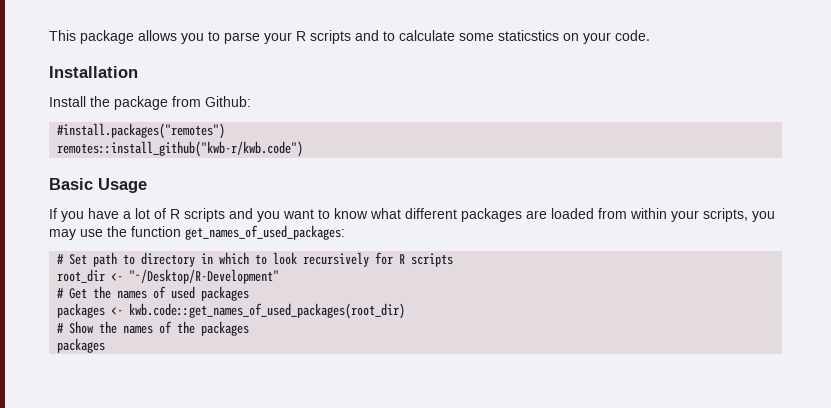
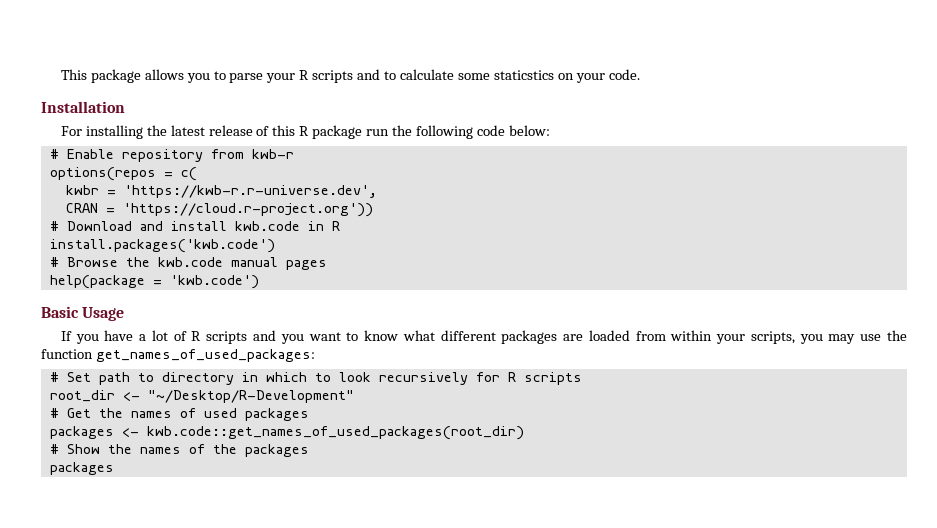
- Install the package from Github:
- #install.packages("remotes")
- remotes::install_github("kwb-r/kwb.code")
+ For installing the latest release of this R package run the following code below:
+ # Enable repository from kwb-r
+ options(repos = c(
+ kwbr = 'https://kwb-r.r-universe.dev',
+ CRAN = 'https://cloud.r-project.org'))
+ # Download and install kwb.code in R
+ install.packages('kwb.code')
+ # Browse the kwb.code manual pages
+ help(package = 'kwb.code')

